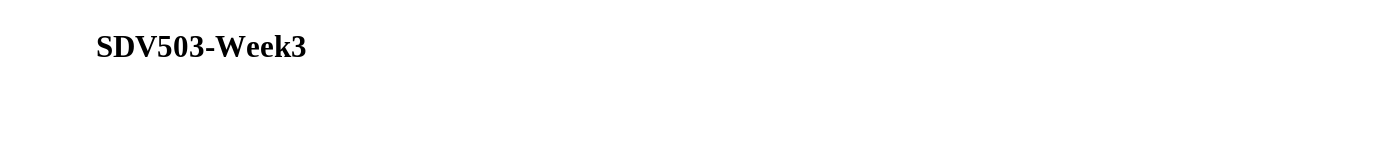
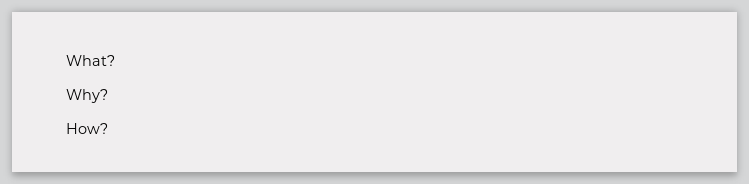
- SDV503-Week3
+ What?
+ Why?
+ How?

